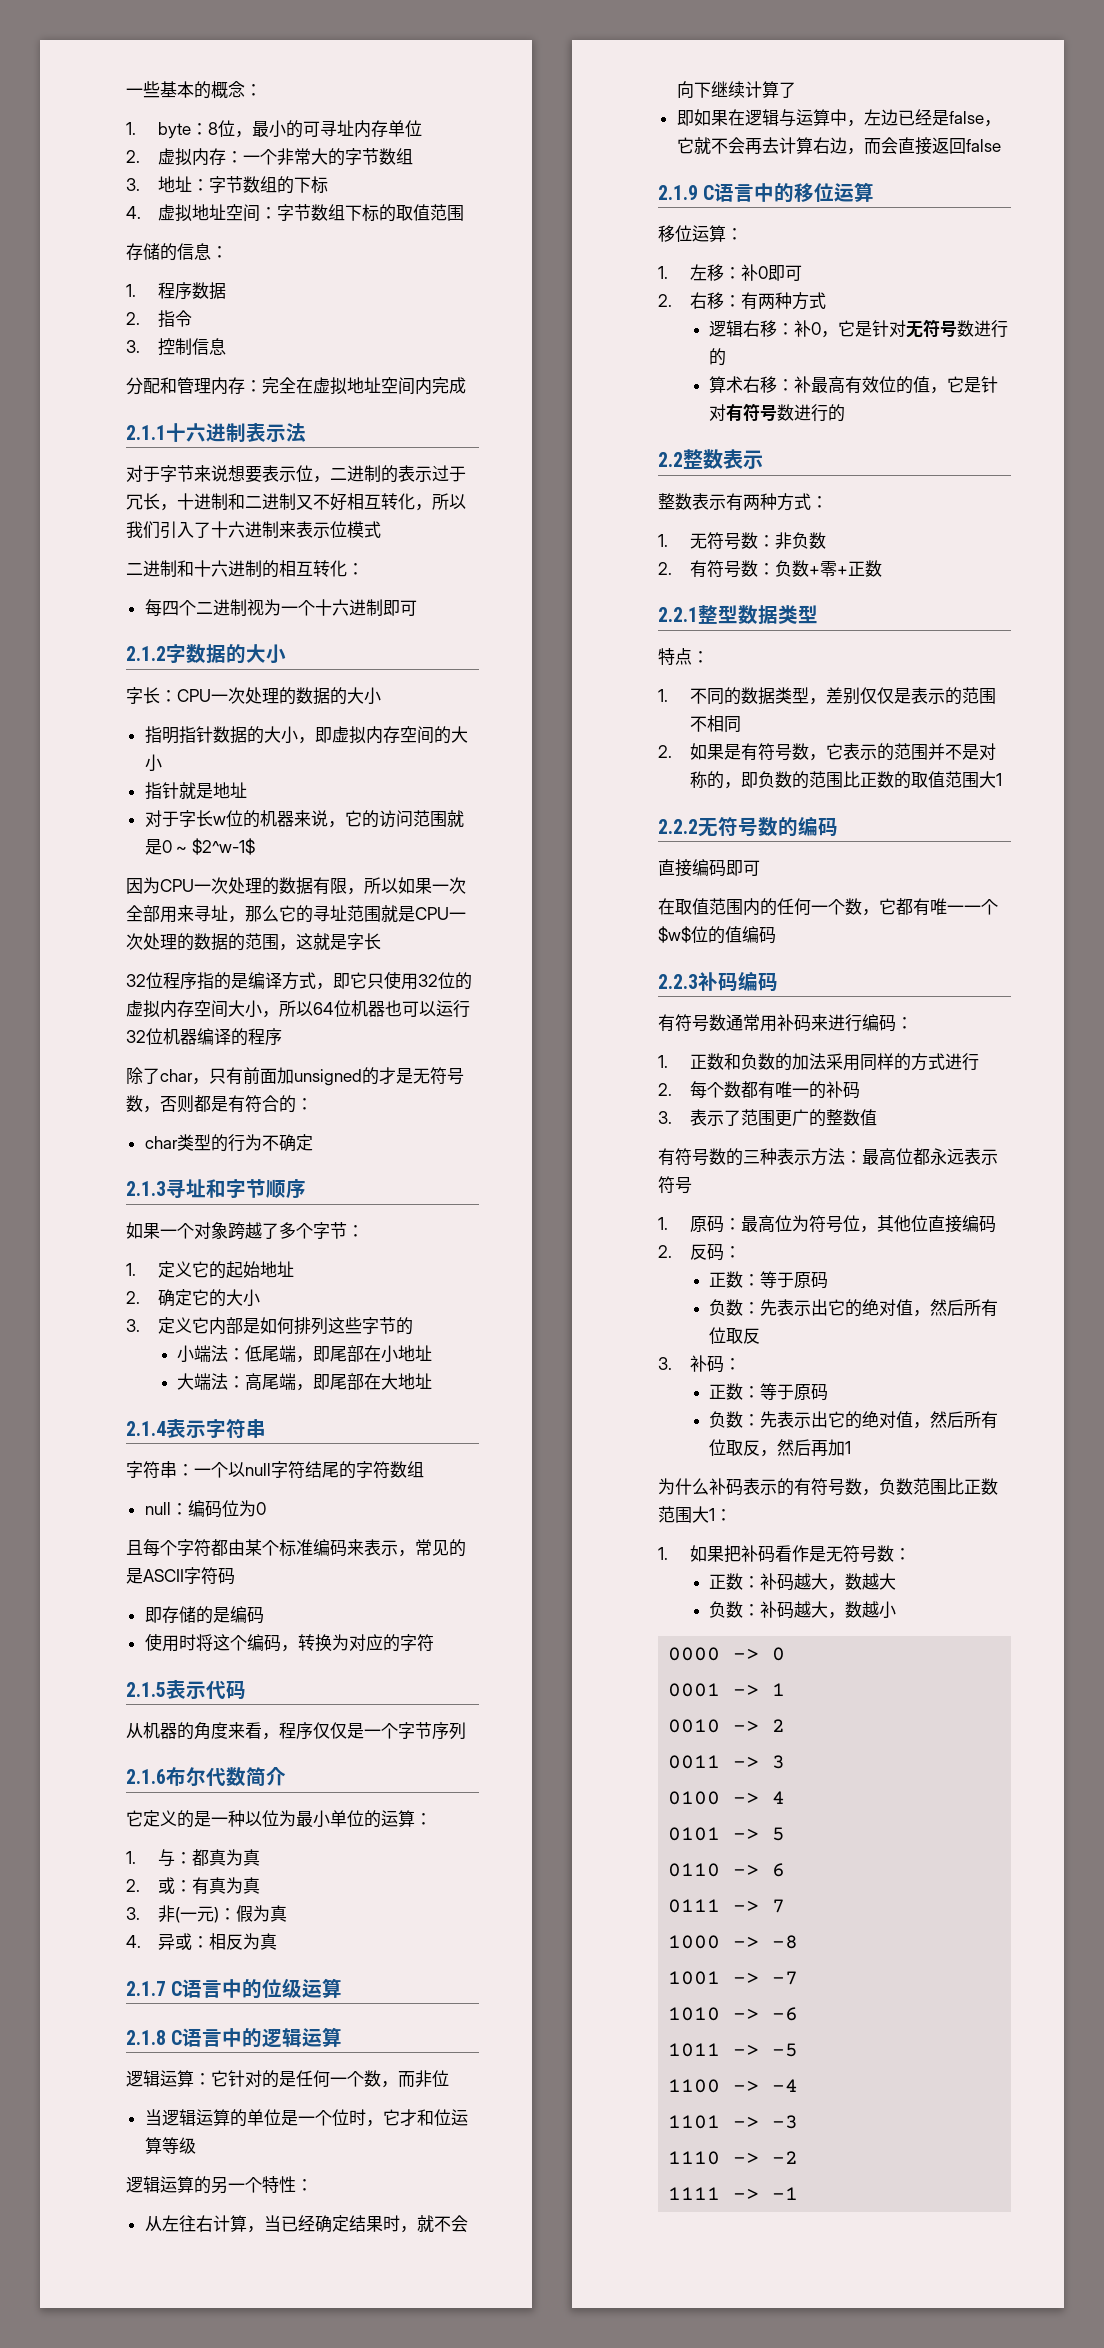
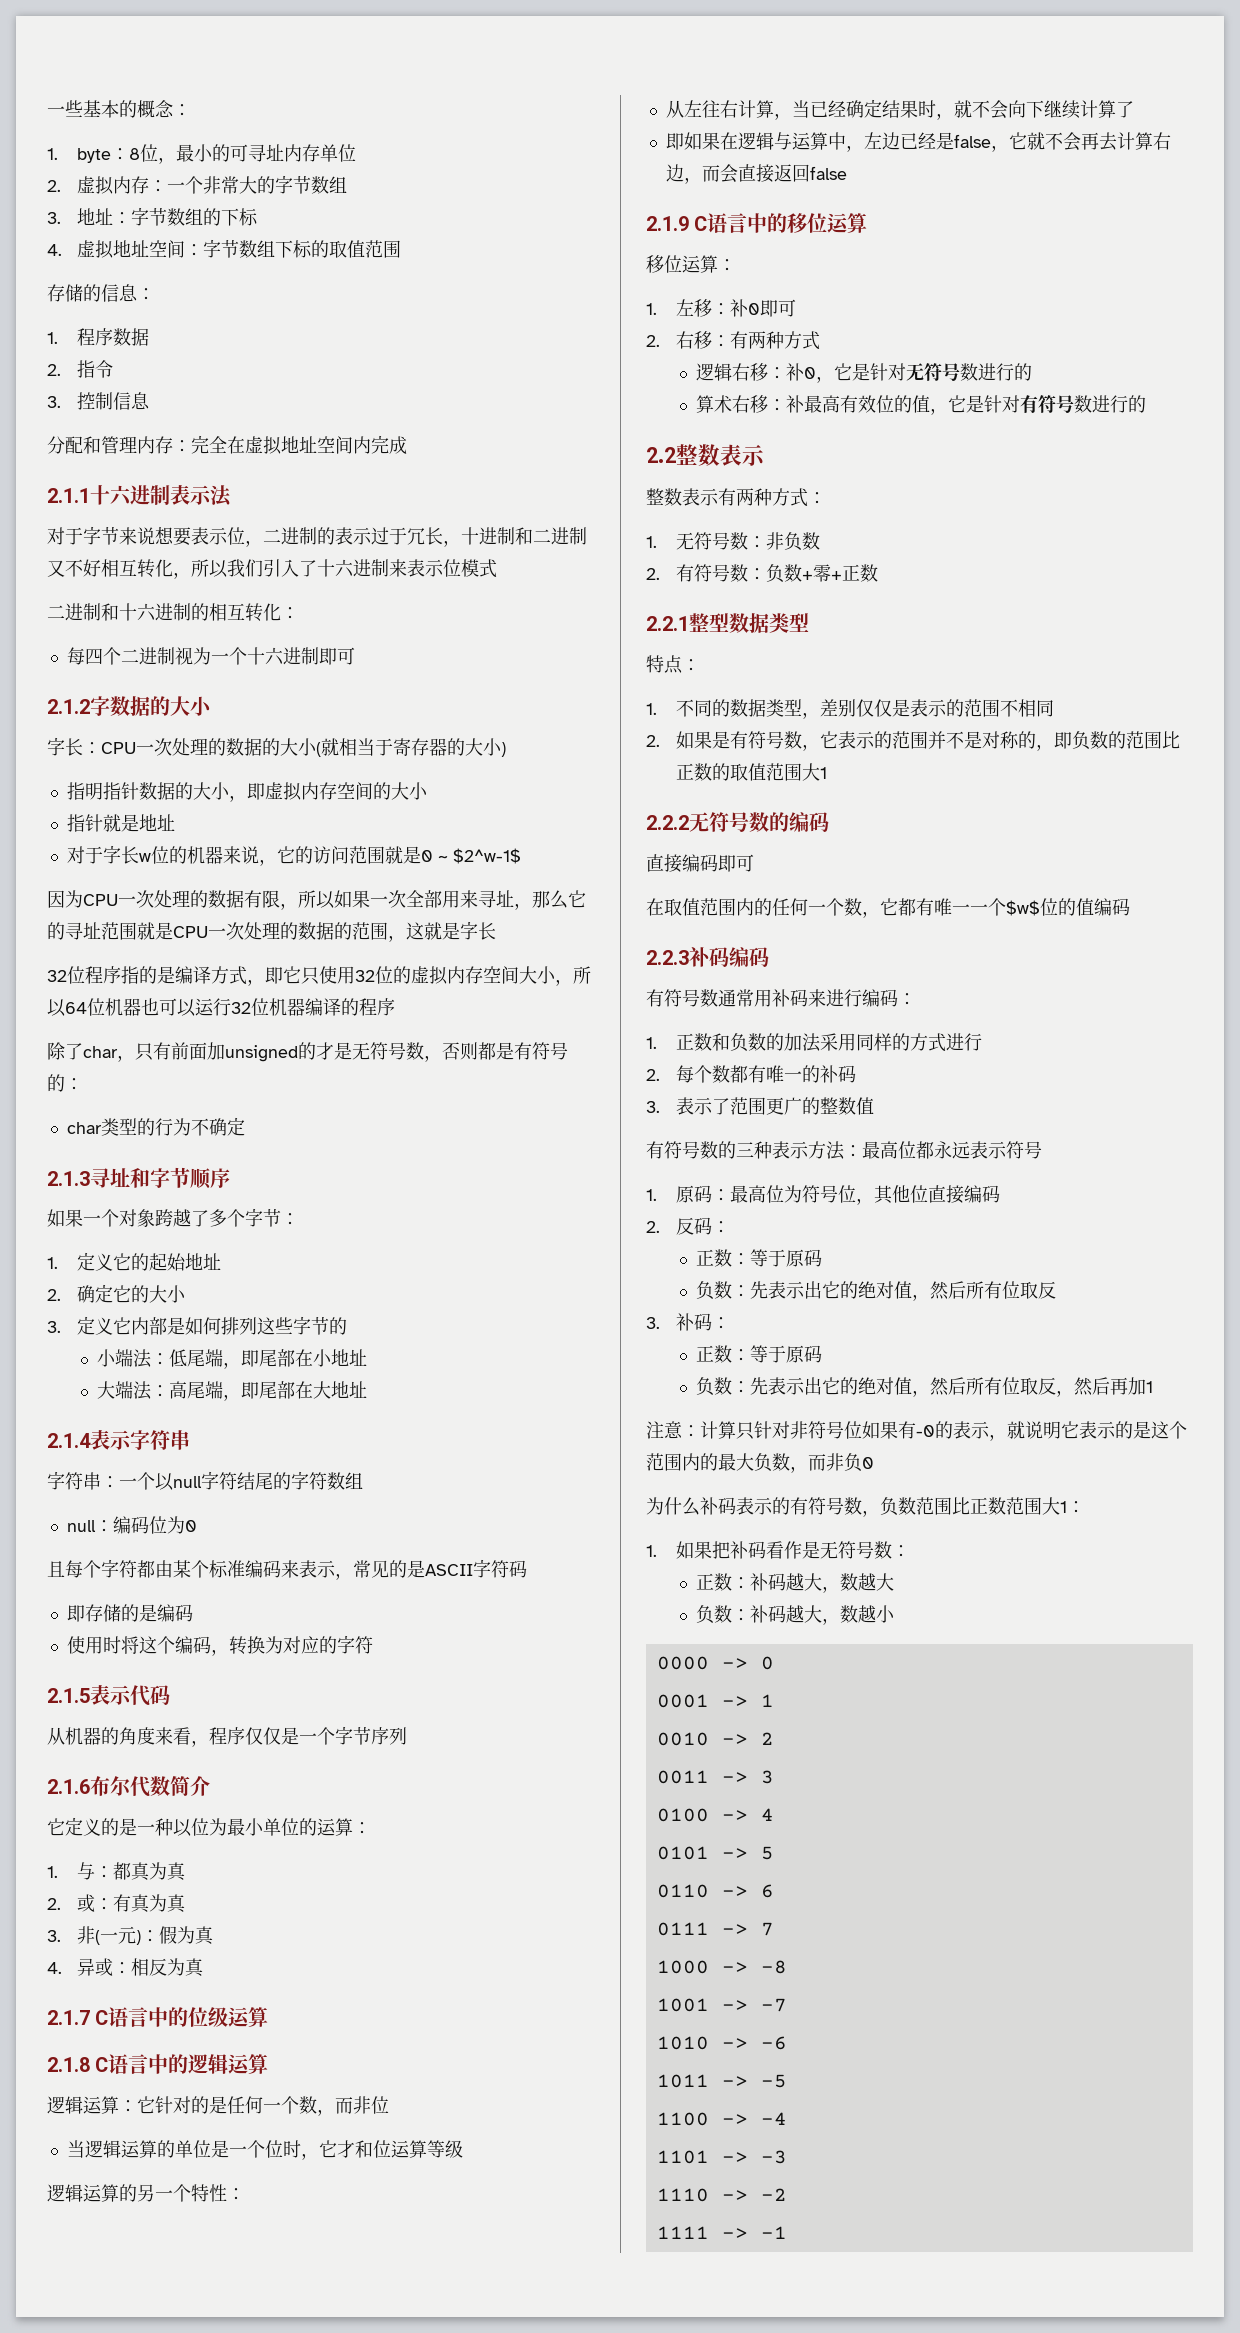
- 字长：CPU一次处理的数据的大小
+ 字长：CPU一次处理的数据的大小(就相当于寄存器的大小)
- 除了char，只有前面加unsigned的才是无符号数，否则都是有符合的：
+ 除了char，只有前面加unsigned的才是无符号数，否则都是有符号的：
+ 注意：计算只针对非符号位如果有-0的表示，就说明它表示的是这个范围内的最大负数，而非负0

